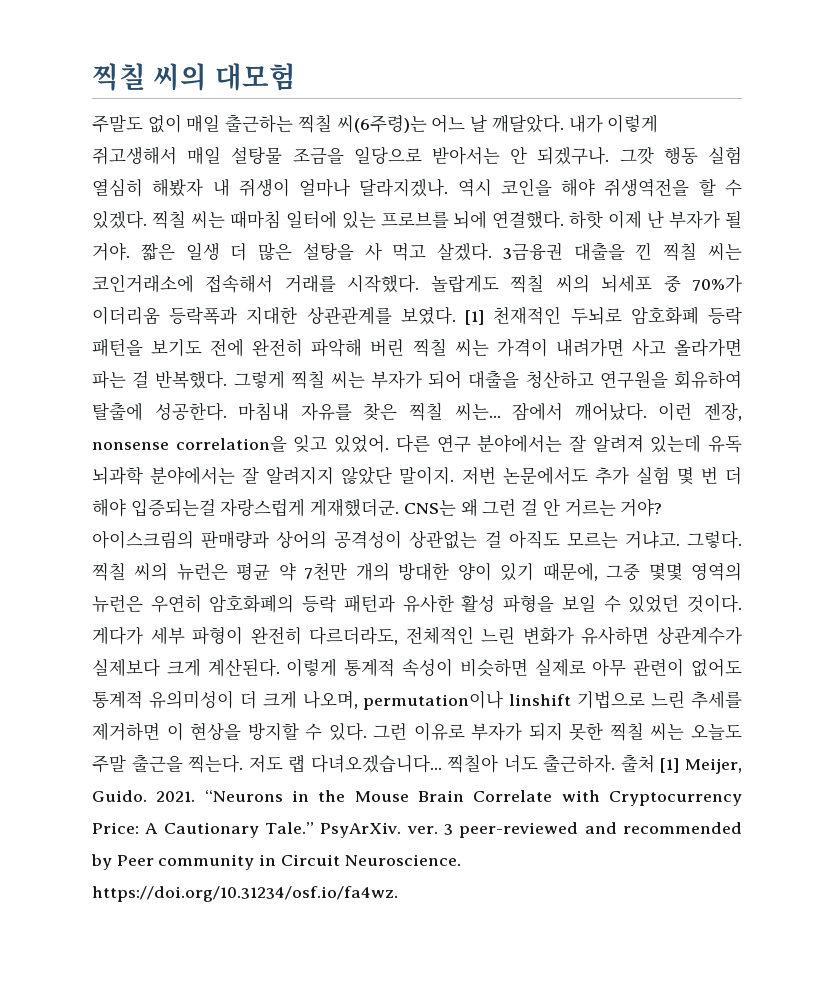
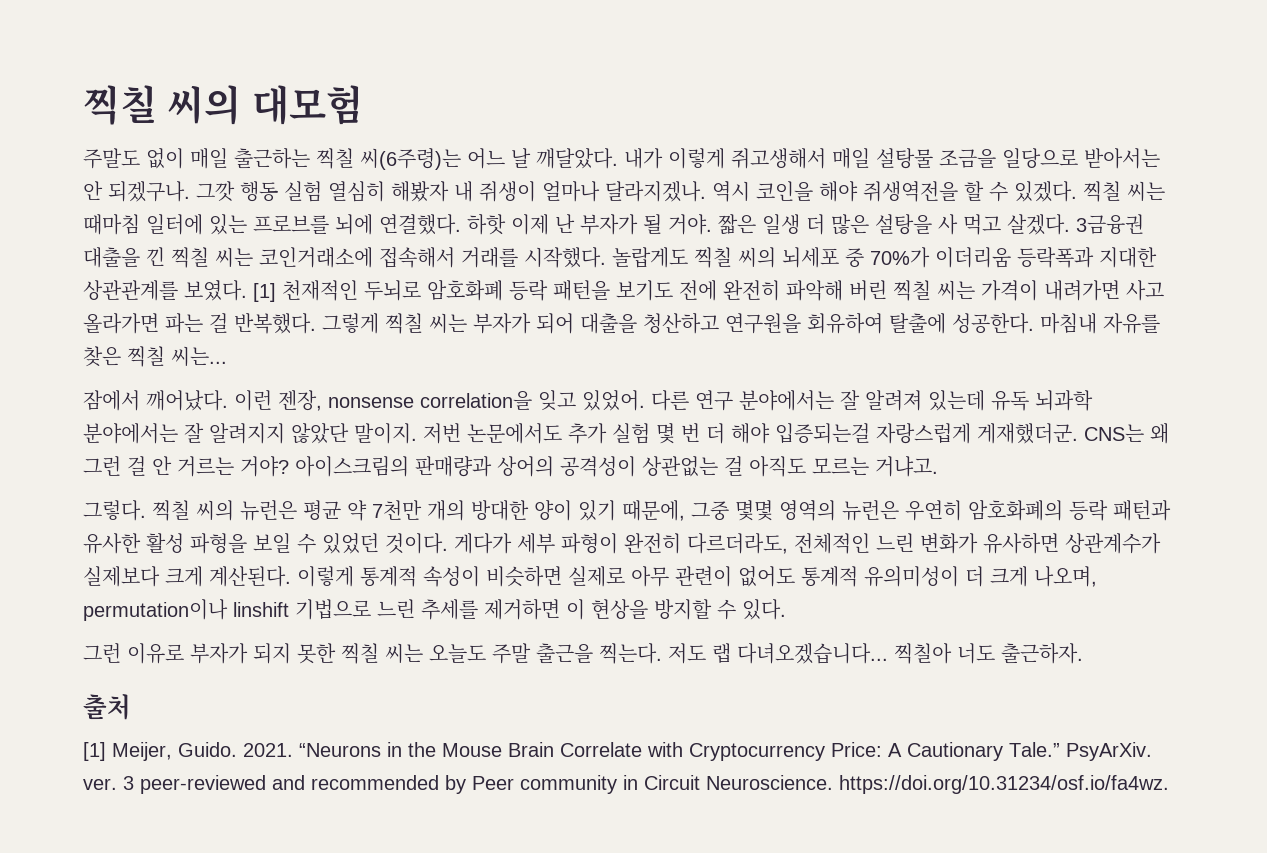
- 마침내 자유를 찾은 찍칠 씨는... 잠에서 깨어났다.
+ 마침내 자유를 찾은 찍칠 씨는...
+ 잠에서 깨어났다.
- 아이스크림의 판매량과 상어의 공격성이 상관없는 걸 아직도 모르는 거냐고. 그렇다.
+ 아이스크림의 판매량과 상어의 공격성이 상관없는 걸 아직도 모르는 거냐고.
+ 그렇다.
- 이렇게 통계적 속성이 비슷하면 실제로 아무 관련이 없어도 통계적 유의미성이 더 크게 나오며, permutation이나 linshift 기법으로 느린 추세를 제거하면 이 현상을 방지할 수 있다. 그런 이유로 부자가 되지 못한 찍칠 씨는 오늘도 주말 출근을 찍는다.
+ 이렇게 통계적 속성이 비슷하면 실제로 아무 관련이 없어도 통계적 유의미성이 더 크게 나오며, permutation이나 linshift 기법으로 느린 추세를 제거하면 이 현상을 방지할 수 있다.
+ 그런 이유로 부자가 되지 못한 찍칠 씨는 오늘도 주말 출근을 찍는다.
- 찍칠아 너도 출근하자. 출처 [1] Meijer, Guido.
+ 찍칠아 너도 출근하자.
+ 출처
+ [1] Meijer, Guido.

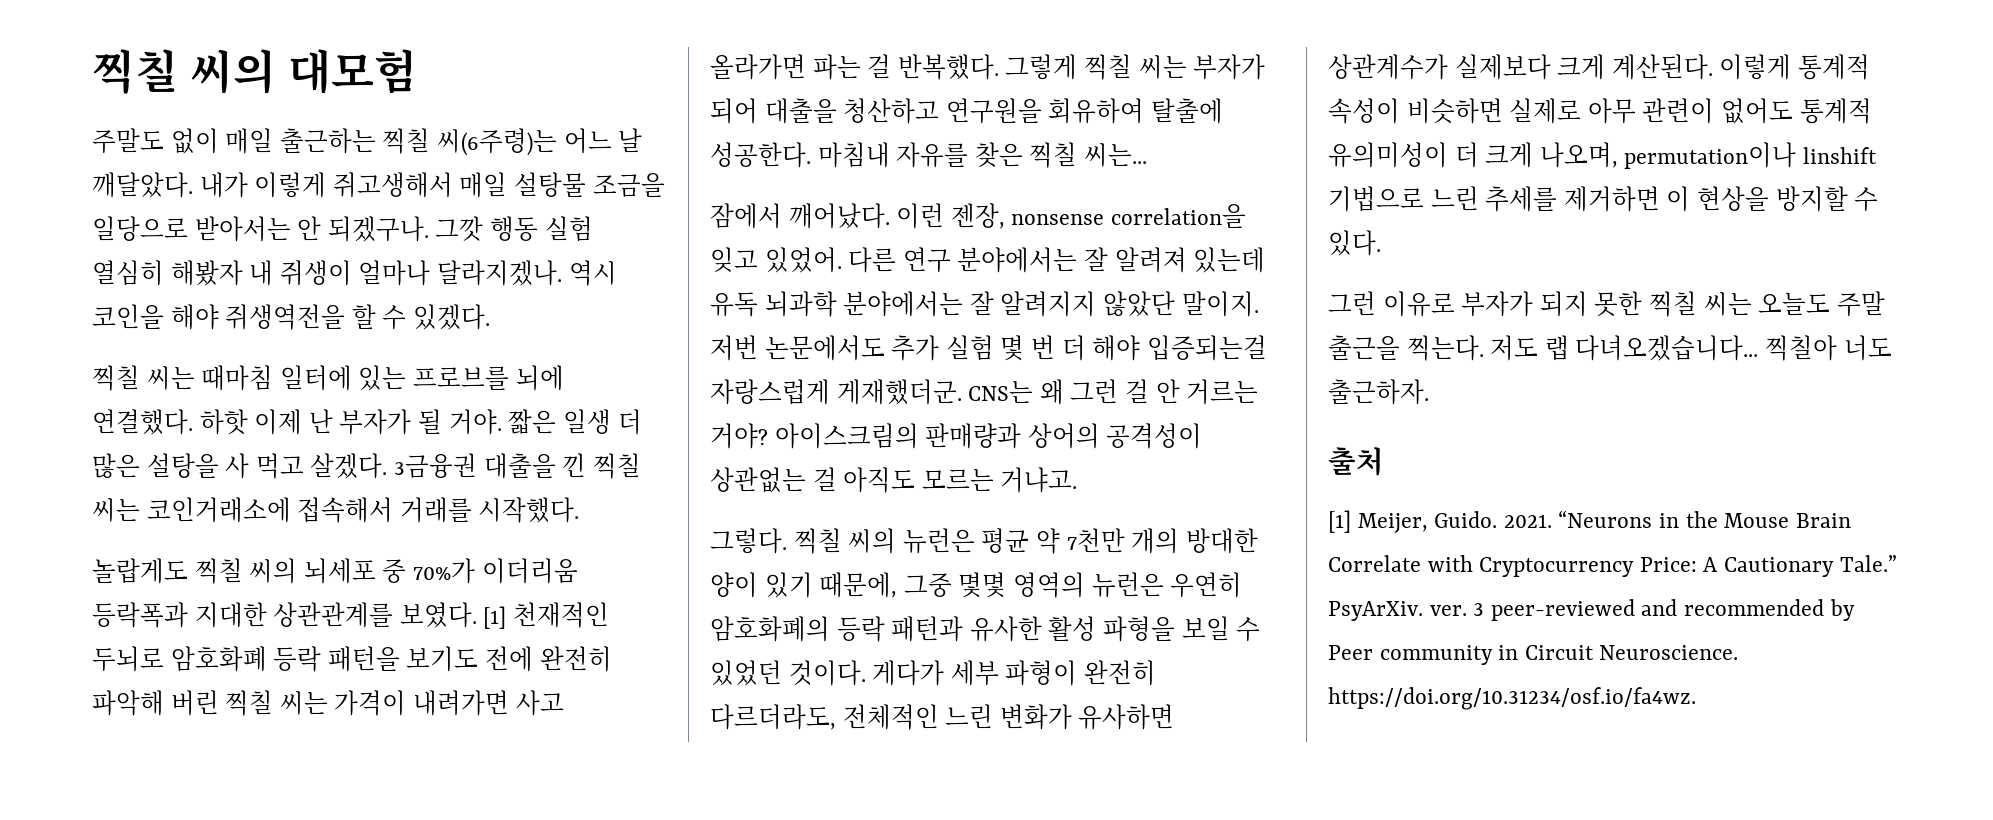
- 역시 코인을 해야 쥐생역전을 할 수 있겠다. 찍칠 씨는 때마침 일터에 있는 프로브를 뇌에 연결했다.
+ 역시 코인을 해야 쥐생역전을 할 수 있겠다.
+ 찍칠 씨는 때마침 일터에 있는 프로브를 뇌에 연결했다.
- 3금융권 대출을 낀 찍칠 씨는 코인거래소에 접속해서 거래를 시작했다. 놀랍게도 찍칠 씨의 뇌세포 중 70%가 이더리움 등락폭과 지대한 상관관계를 보였다.
+ 3금융권 대출을 낀 찍칠 씨는 코인거래소에 접속해서 거래를 시작했다.
+ 놀랍게도 찍칠 씨의 뇌세포 중 70%가 이더리움 등락폭과 지대한 상관관계를 보였다.

